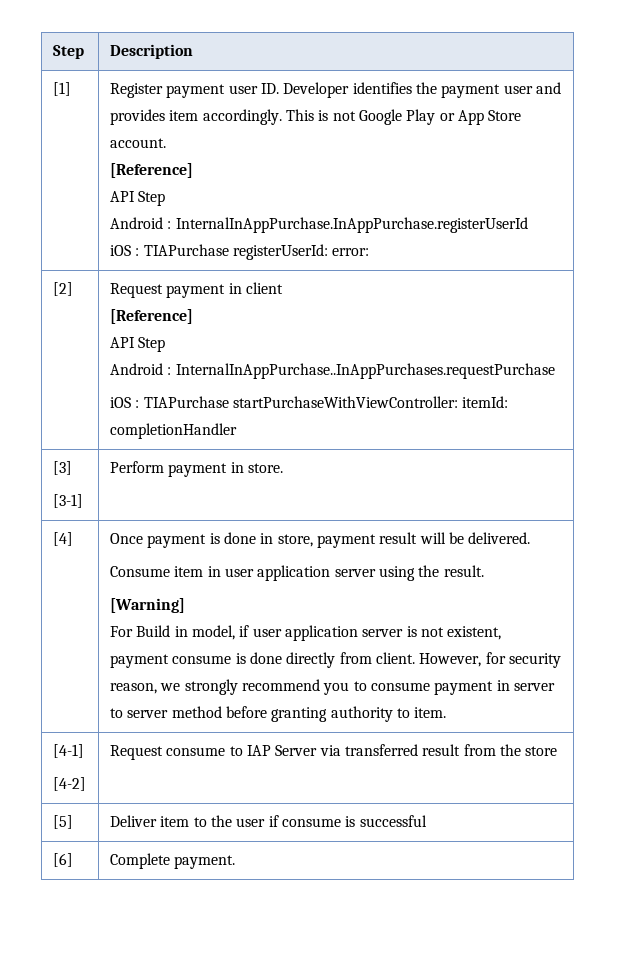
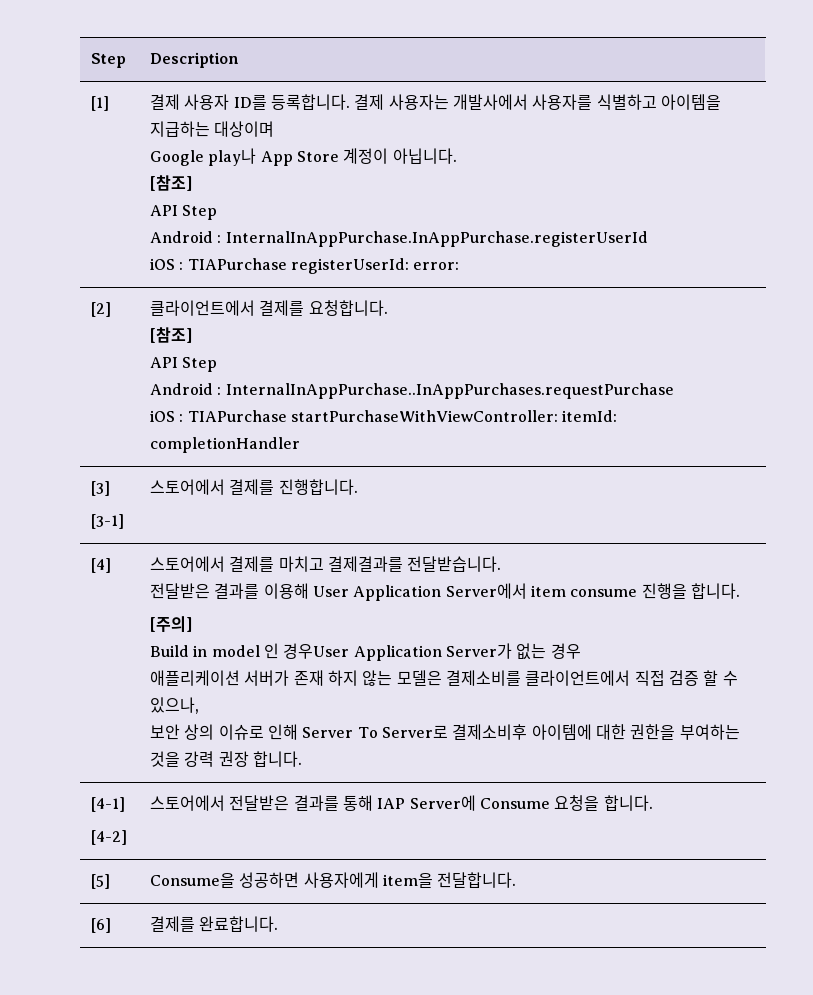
- [1] | Register payment user ID. Developer identifies the payment user and provides item accordingly. This is not Google Play or App Store account.
- [Reference]
+ [1] | 결제 사용자 ID를 등록합니다. 결제 사용자는 개발사에서 사용자를 식별하고 아이템을 지급하는 대상이며
+ Google play나 App Store 계정이 아닙니다.
+ [참조]
- [2] | Request payment in client
- [Reference]
+ [2] | 클라이언트에서 결제를 요청합니다.
+ [참조]
  [3]
- [3-1] | Perform payment in store.
- [4] | Once payment is done in store, payment result will be delivered.
- Consume item in user application server using the result.
- [Warning]
- For Build in model, if user application server is not existent, payment consume is done directly from client. However, for security reason, we strongly recommend you to consume payment in server to server method before granting authority to item.
+ [3-1] | 스토어에서 결제를 진행합니다.
+ [4] | 스토어에서 결제를 마치고 결제결과를 전달받습니다.
+ 전달받은 결과를 이용해 User Application Server에서 item consume 진행을 합니다.
+ [주의]
+ Build in model 인 경우User Application Server가 없는 경우
+ 애플리케이션 서버가 존재 하지 않는 모델은 결제소비를 클라이언트에서 직접 검증 할 수 있으나,
+ 보안 상의 이슈로 인해 Server To Server로 결제소비후 아이템에 대한 권한을 부여하는 것을 강력 권장 합니다.
  [4-1]
- [4-2] | Request consume to IAP Server via transferred result from the store
- [5] | Deliver item to the user if consume is successful
+ [4-2] | 스토어에서 전달받은 결과를 통해 IAP Server에 Consume 요청을 합니다.
+ [5] | Consume을 성공하면 사용자에게 item을 전달합니다.
- [6] | Complete payment.
+ [6] | 결제를 완료합니다.

